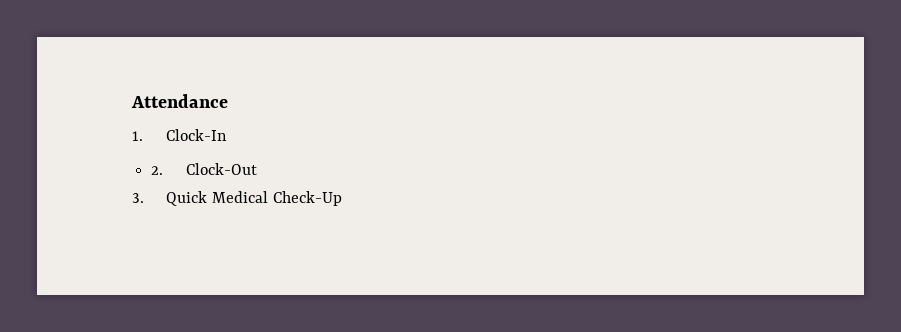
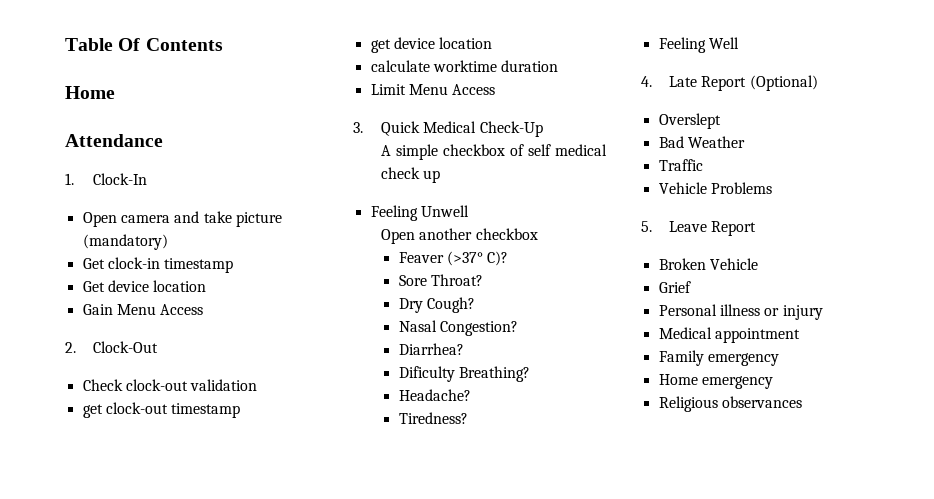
+ Table Of Contents
+ Home
+ Open camera and take picture (mandatory)
+ Get clock-in timestamp
+ Get device location
+ Gain Menu Access
  2. Clock-Out
+ Check clock-out validation
+ get clock-out timestamp
+ get device location
+ calculate worktime duration
+ Limit Menu Access
  3. Quick Medical Check-Up
+ A simple checkbox of self medical check up
+ Feeling Unwell
+ Open another checkbox
+ Feaver (>37° C)?
+ Sore Throat?
+ Dry Cough?
+ Nasal Congestion?
+ Diarrhea?
+ Dificulty Breathing?
+ Headache?
+ Tiredness?
+ Feeling Well
+ 4. Late Report (Optional)
+ Overslept
+ Bad Weather
+ Traffic
+ Vehicle Problems
+ 5. Leave Report
+ Broken Vehicle
+ Grief
+ Personal illness or injury
+ Medical appointment
+ Family emergency
+ Home emergency
+ Religious observances

